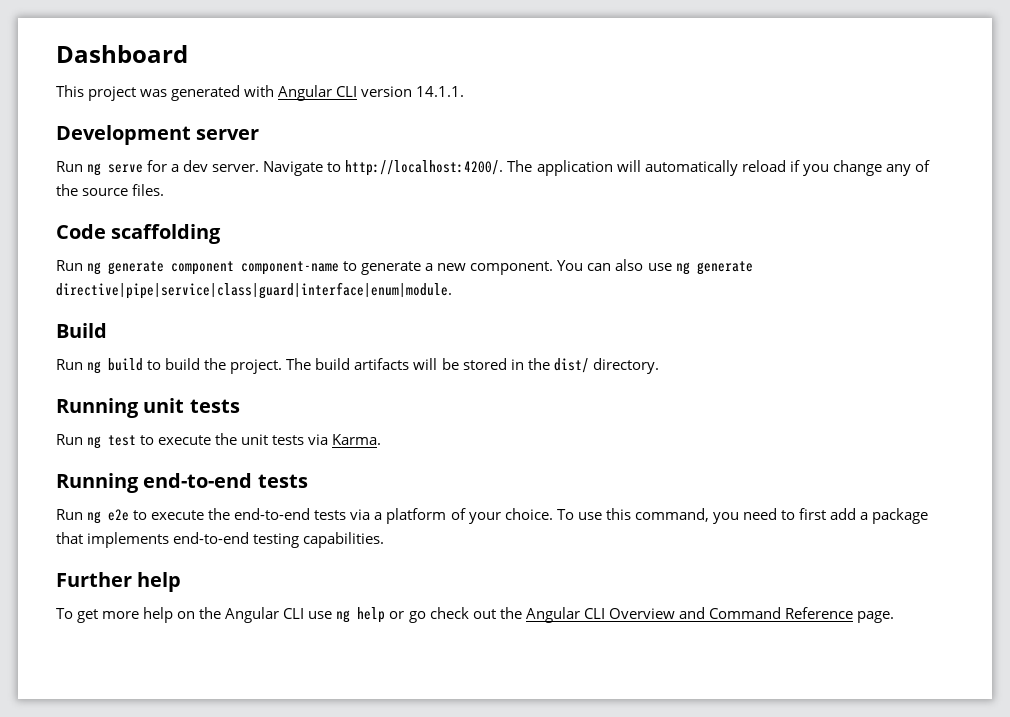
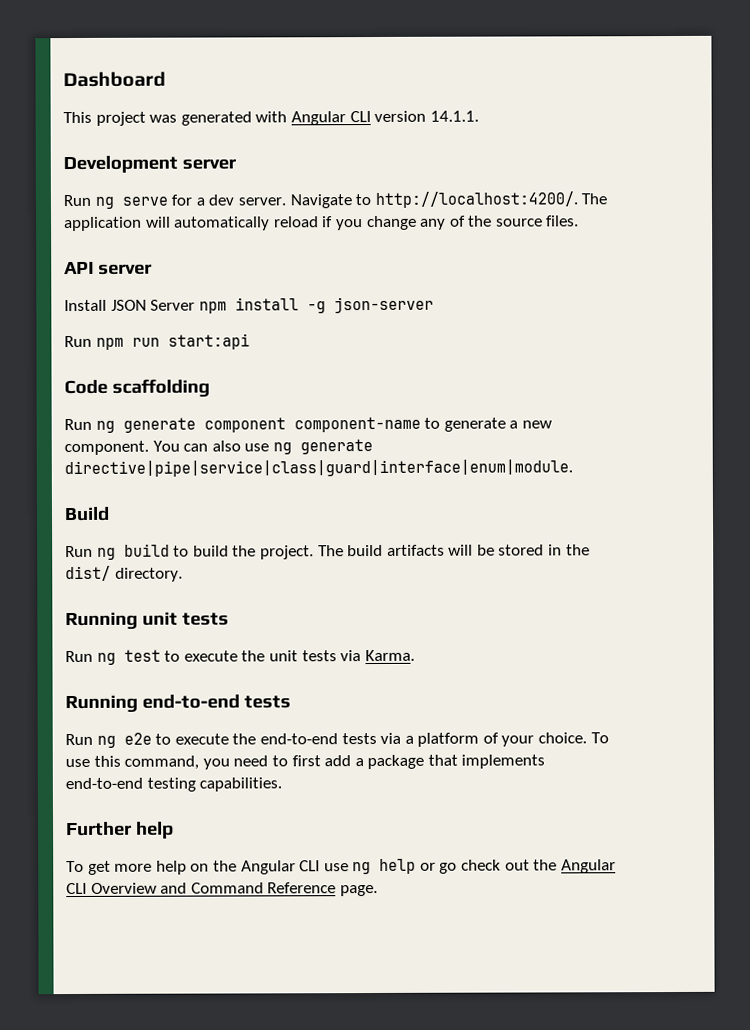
+ API server
+ Install JSON Server npm install -g json-server
+ Run npm run start:api

